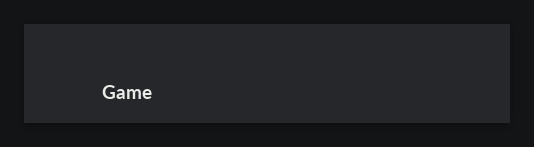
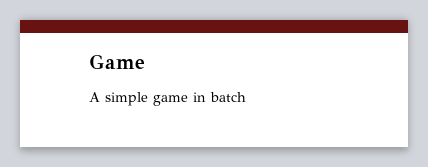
+ A simple game in batch

